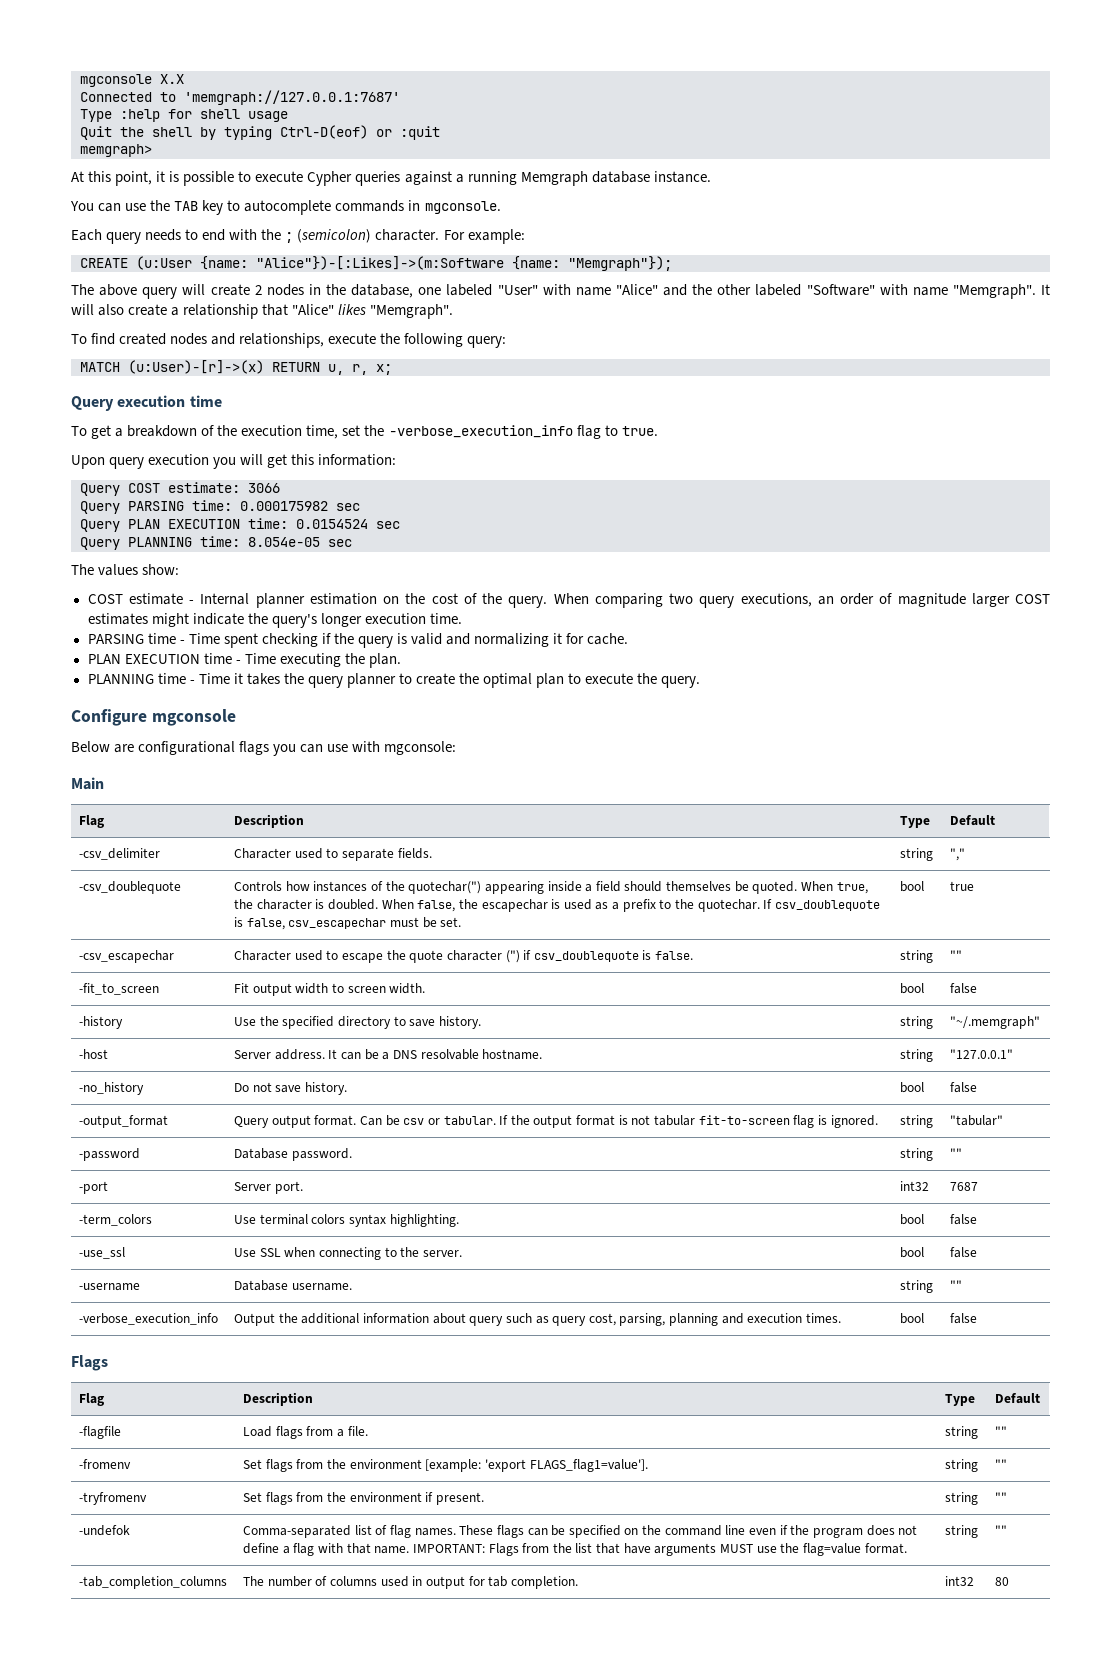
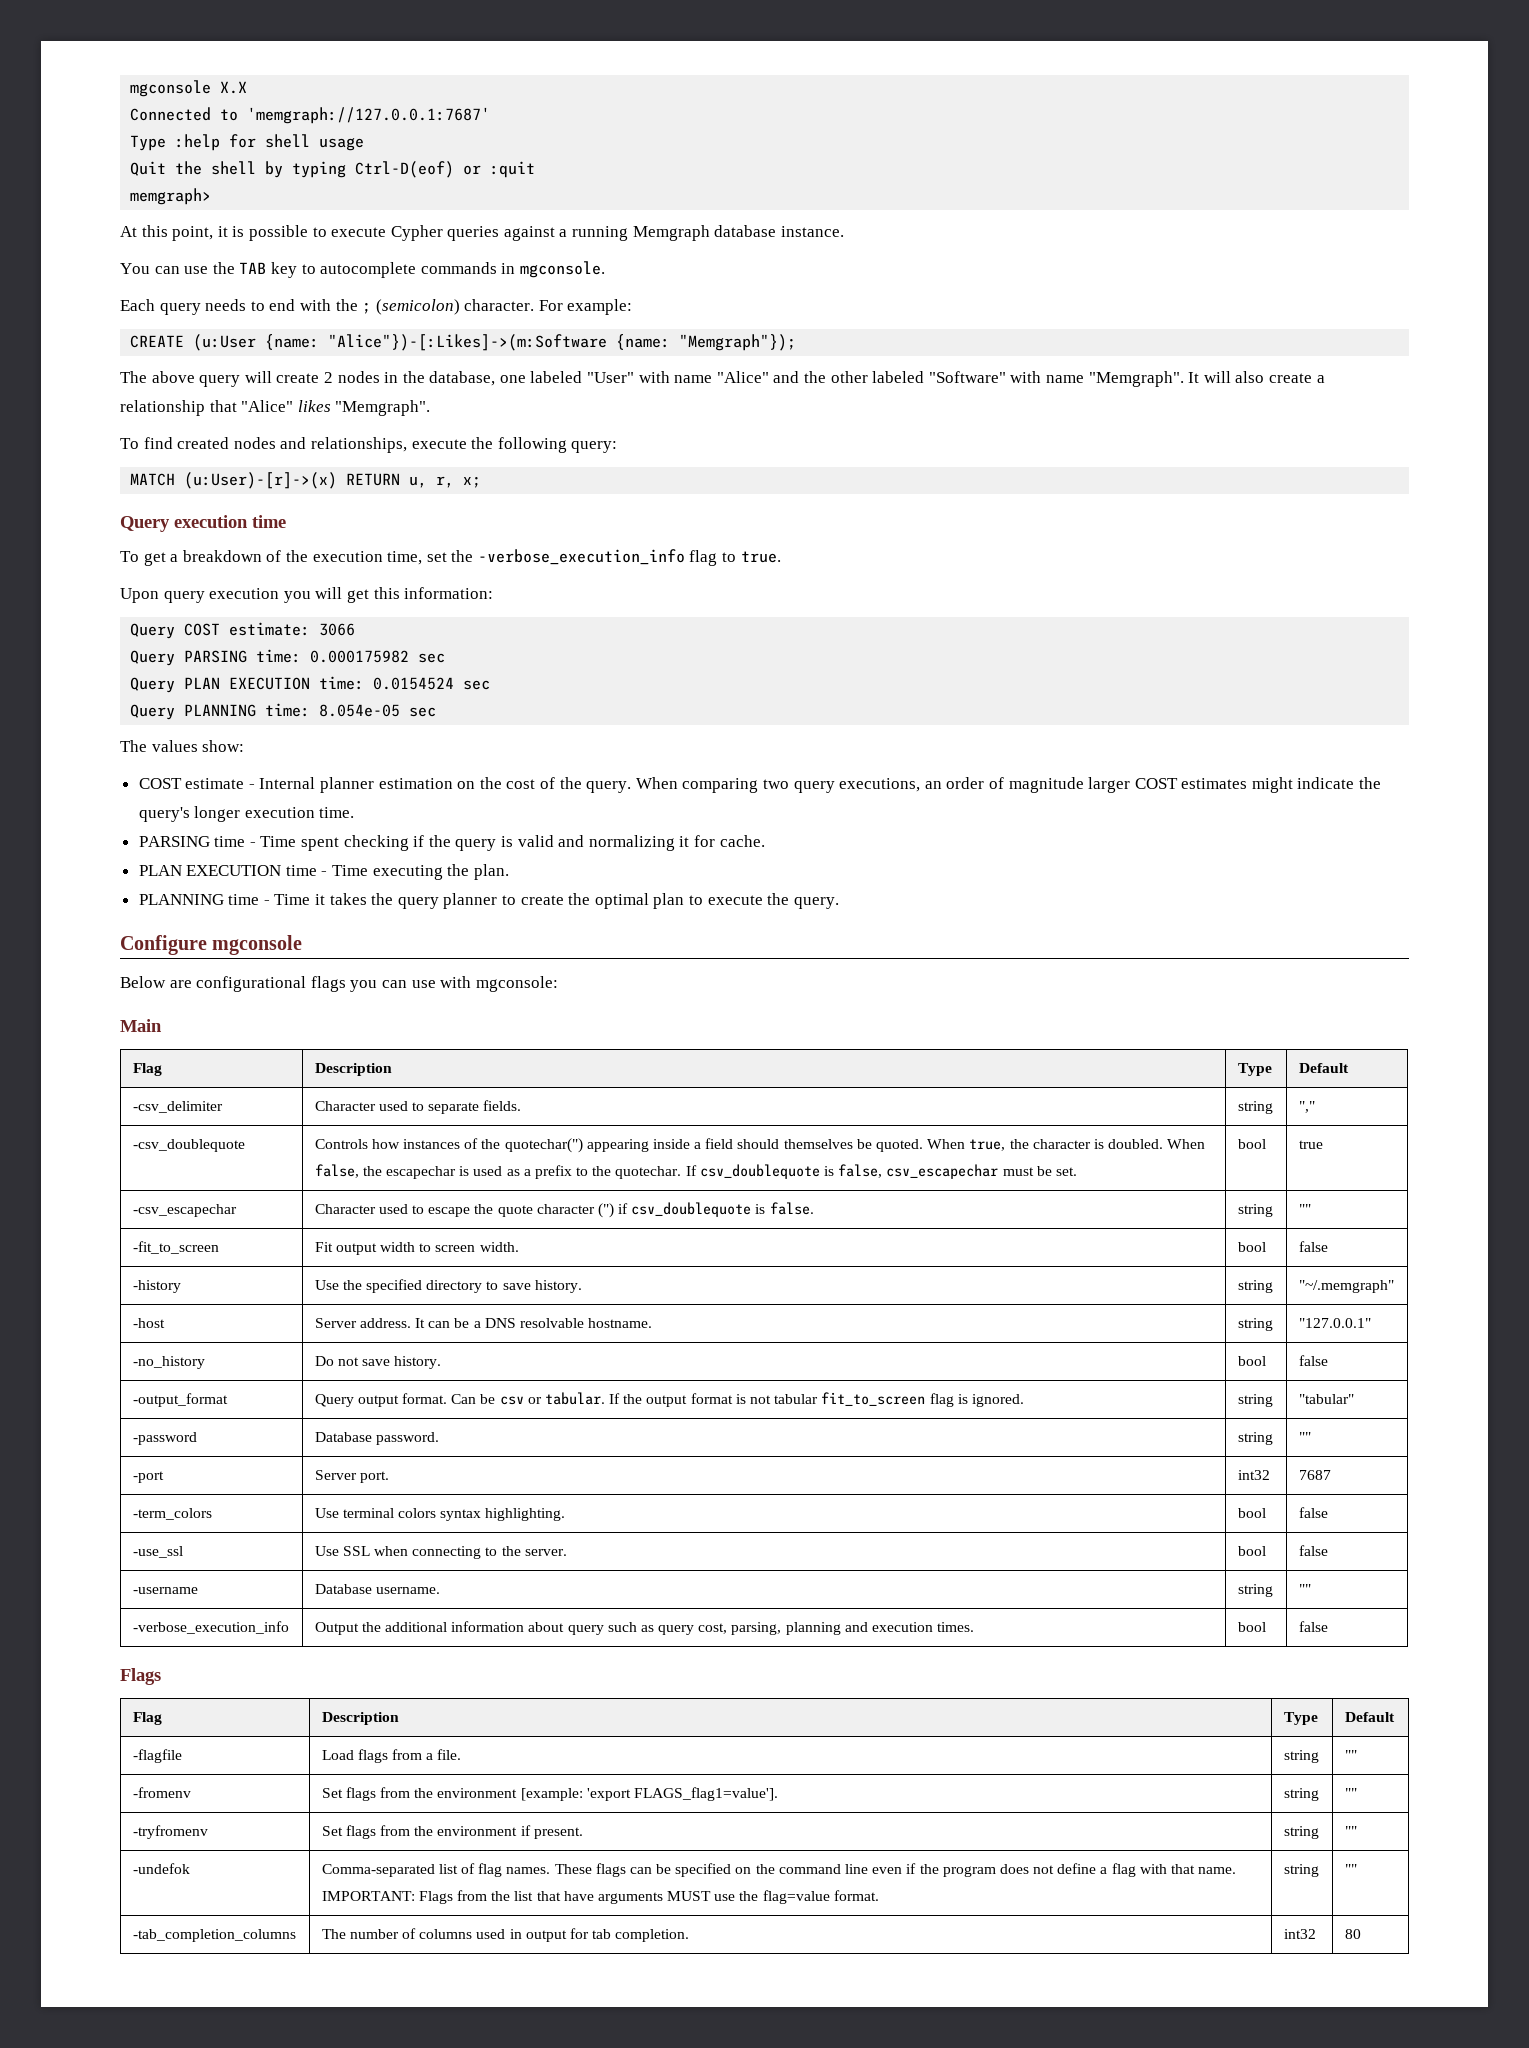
- -output_format | Query output format. Can be csv or tabular. If the output format is not tabular fit-to-screen flag is ignored. | string | "tabular"
+ -output_format | Query output format. Can be csv or tabular. If the output format is not tabular fit_to_screen flag is ignored. | string | "tabular"

